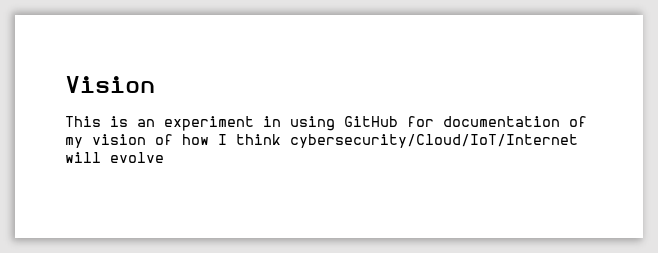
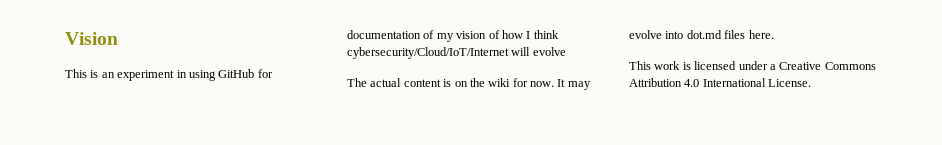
+ The actual content is on the wiki for now. It may evolve into dot.md files here.
+ This work is licensed under a Creative Commons Attribution 4.0 International License.

